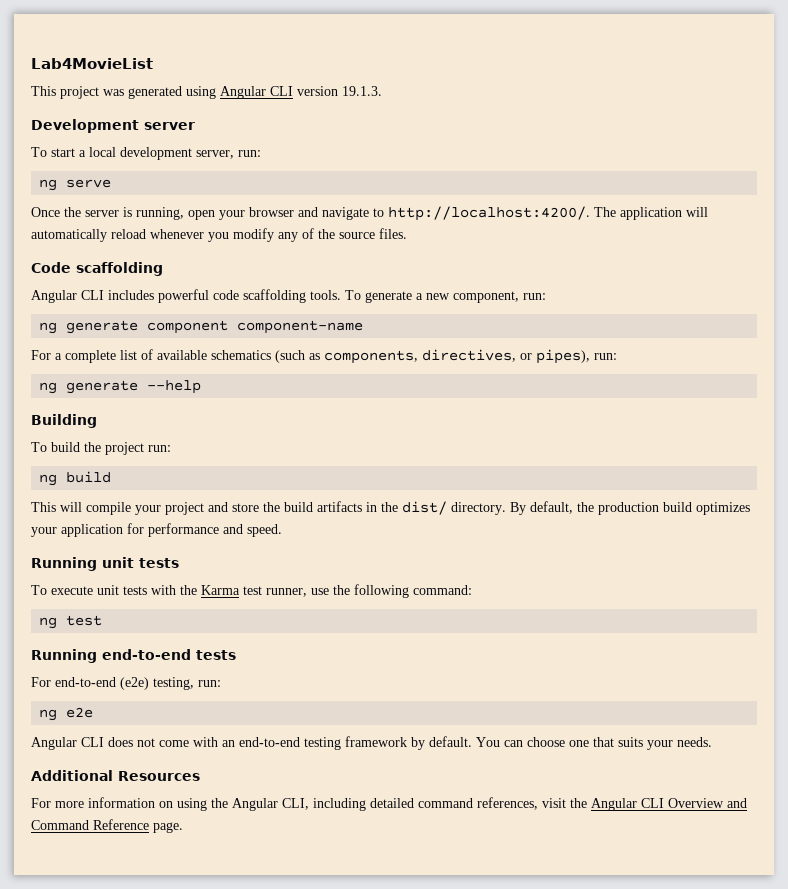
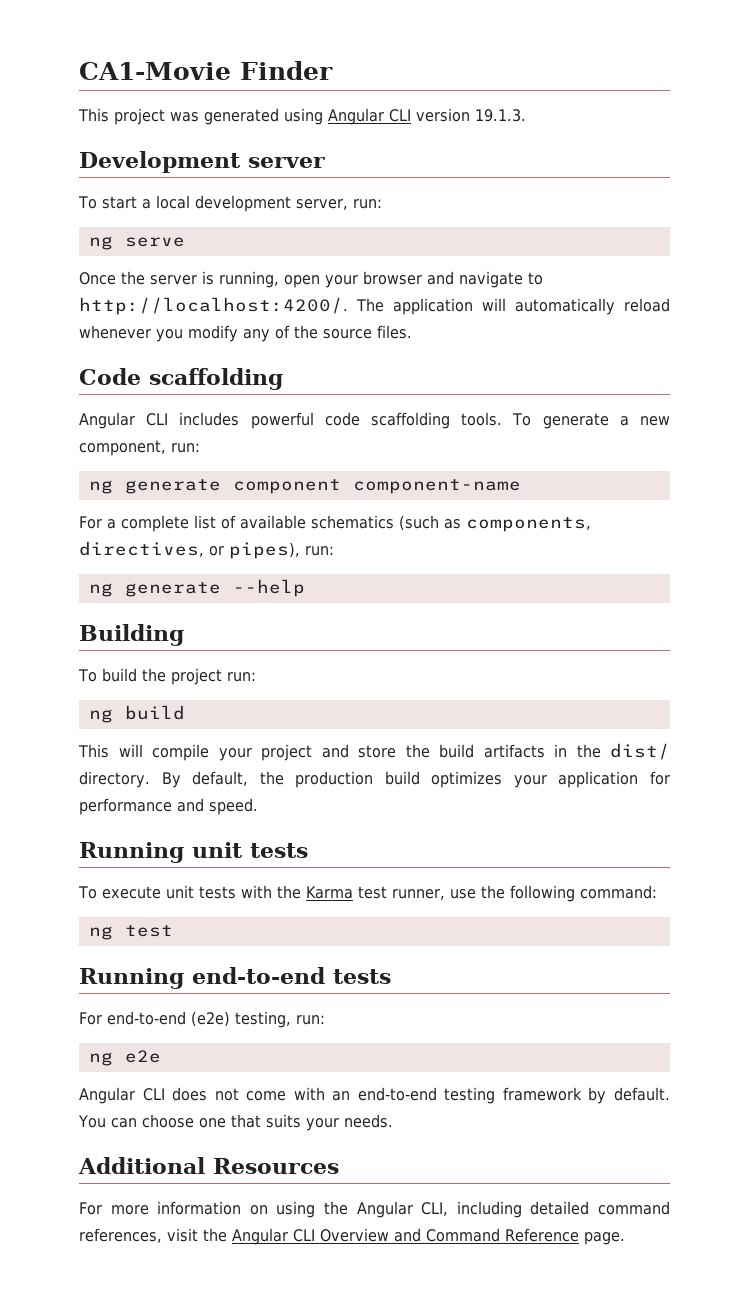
- Lab4MovieList
+ CA1-Movie Finder

